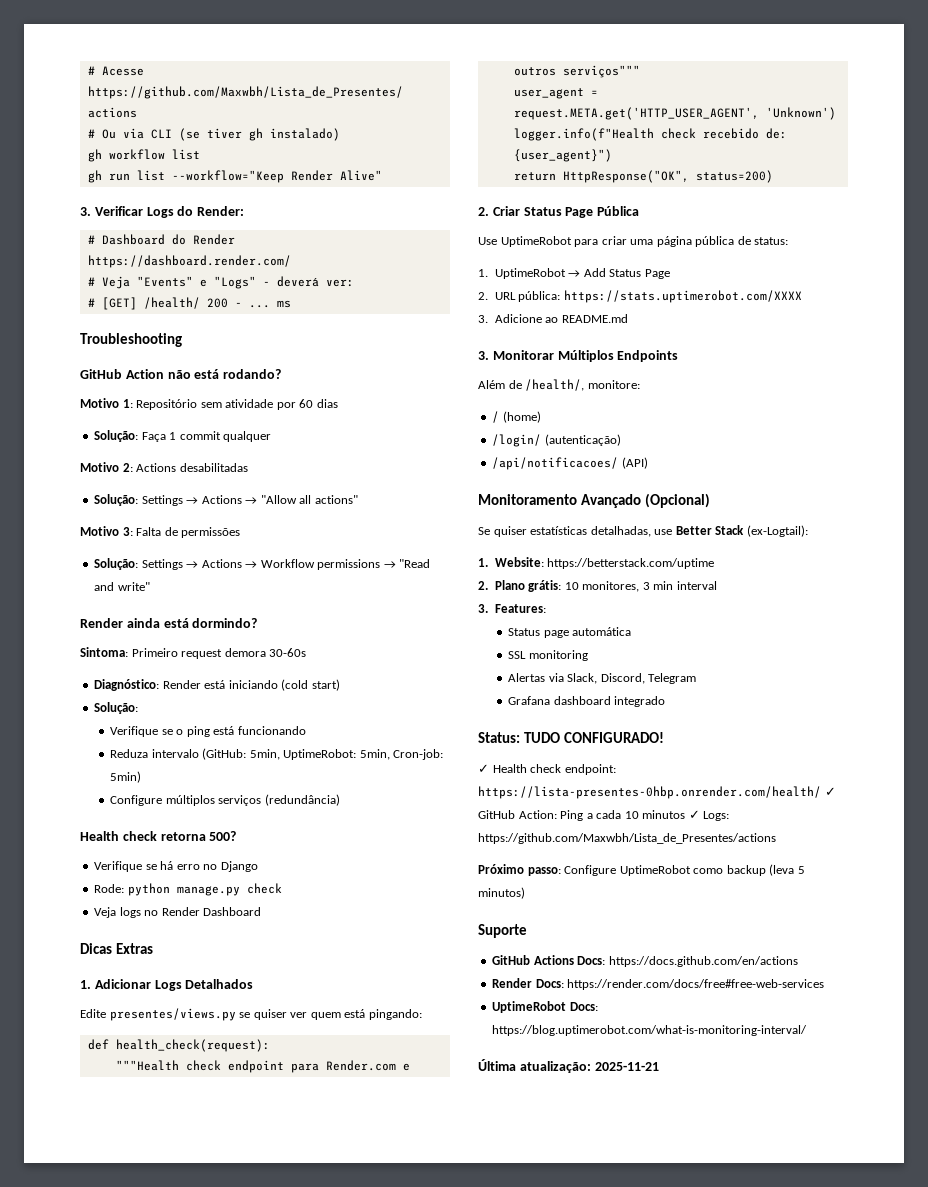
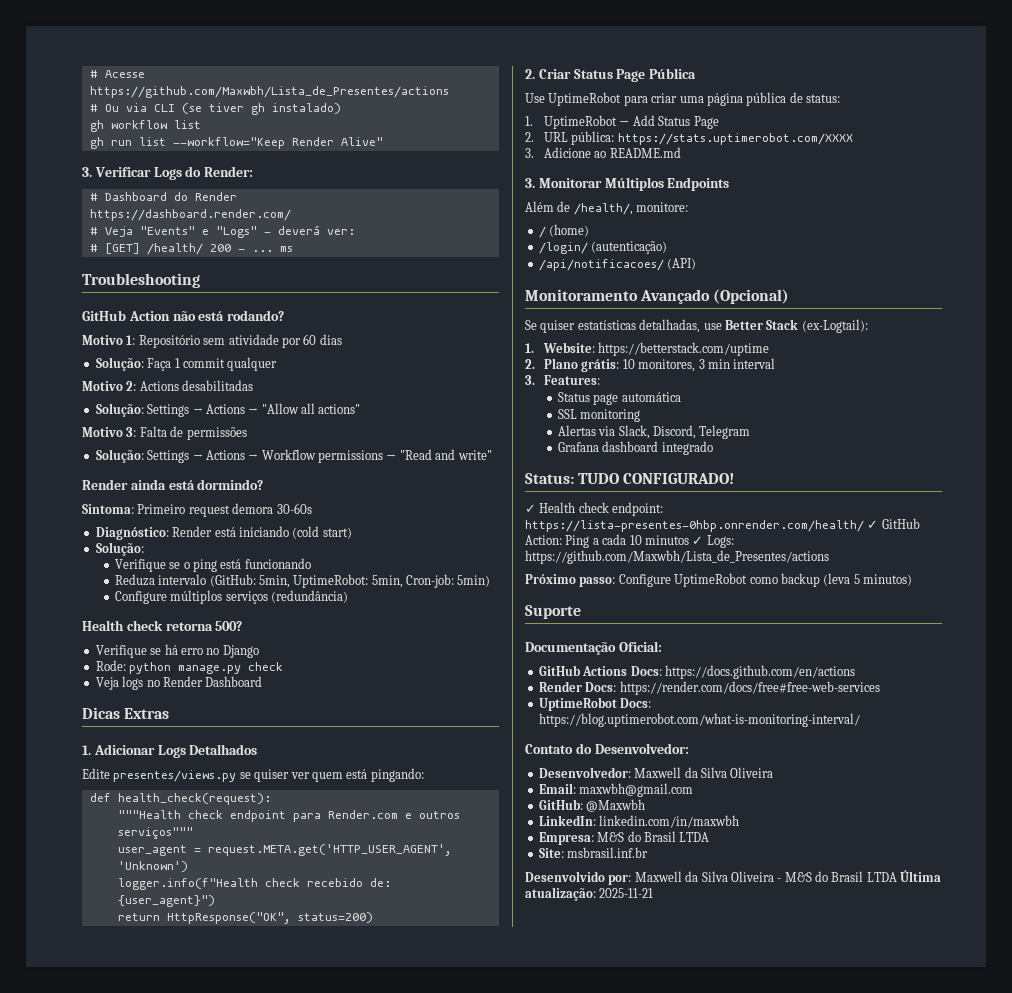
+ Documentação Oficial:
- Última atualização: 2025-11-21
+ Contato do Desenvolvedor:
+ Desenvolvedor: Maxwell da Silva Oliveira
+ Email: maxwbh@gmail.com
+ GitHub: @Maxwbh
+ LinkedIn: linkedin.com/in/maxwbh
+ Empresa: M&S do Brasil LTDA
+ Site: msbrasil.inf.br
+ Desenvolvido por: Maxwell da Silva Oliveira - M&S do Brasil LTDA Última atualização: 2025-11-21

